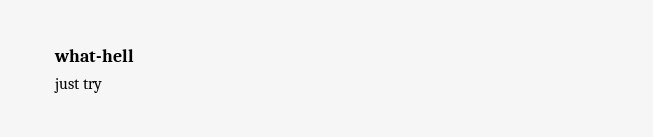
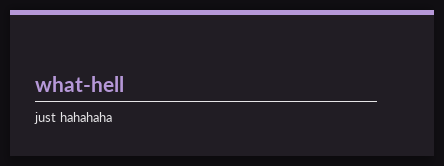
- just try
+ just hahahaha

